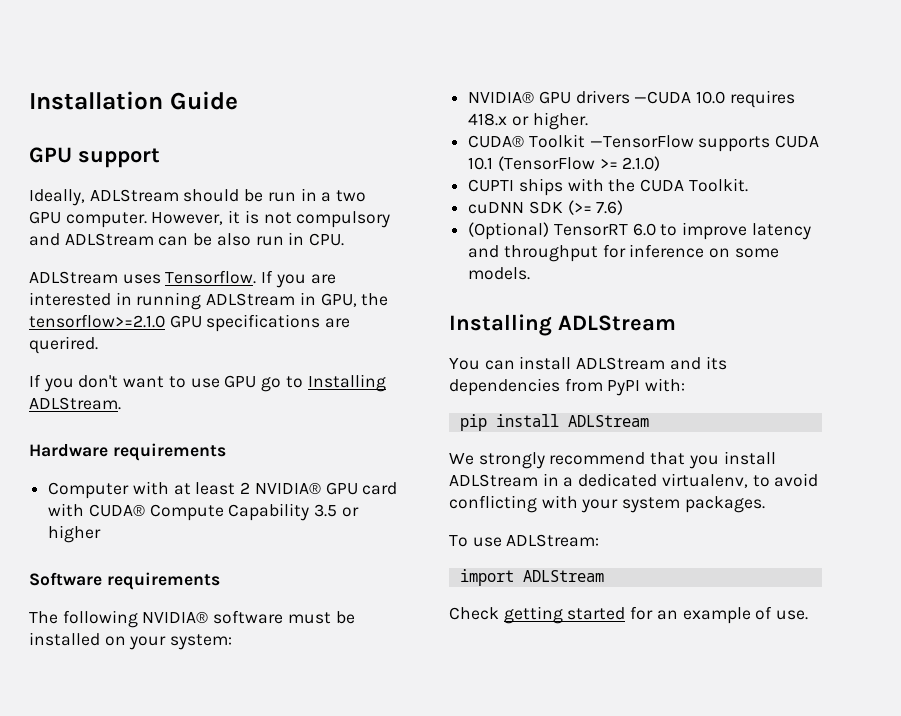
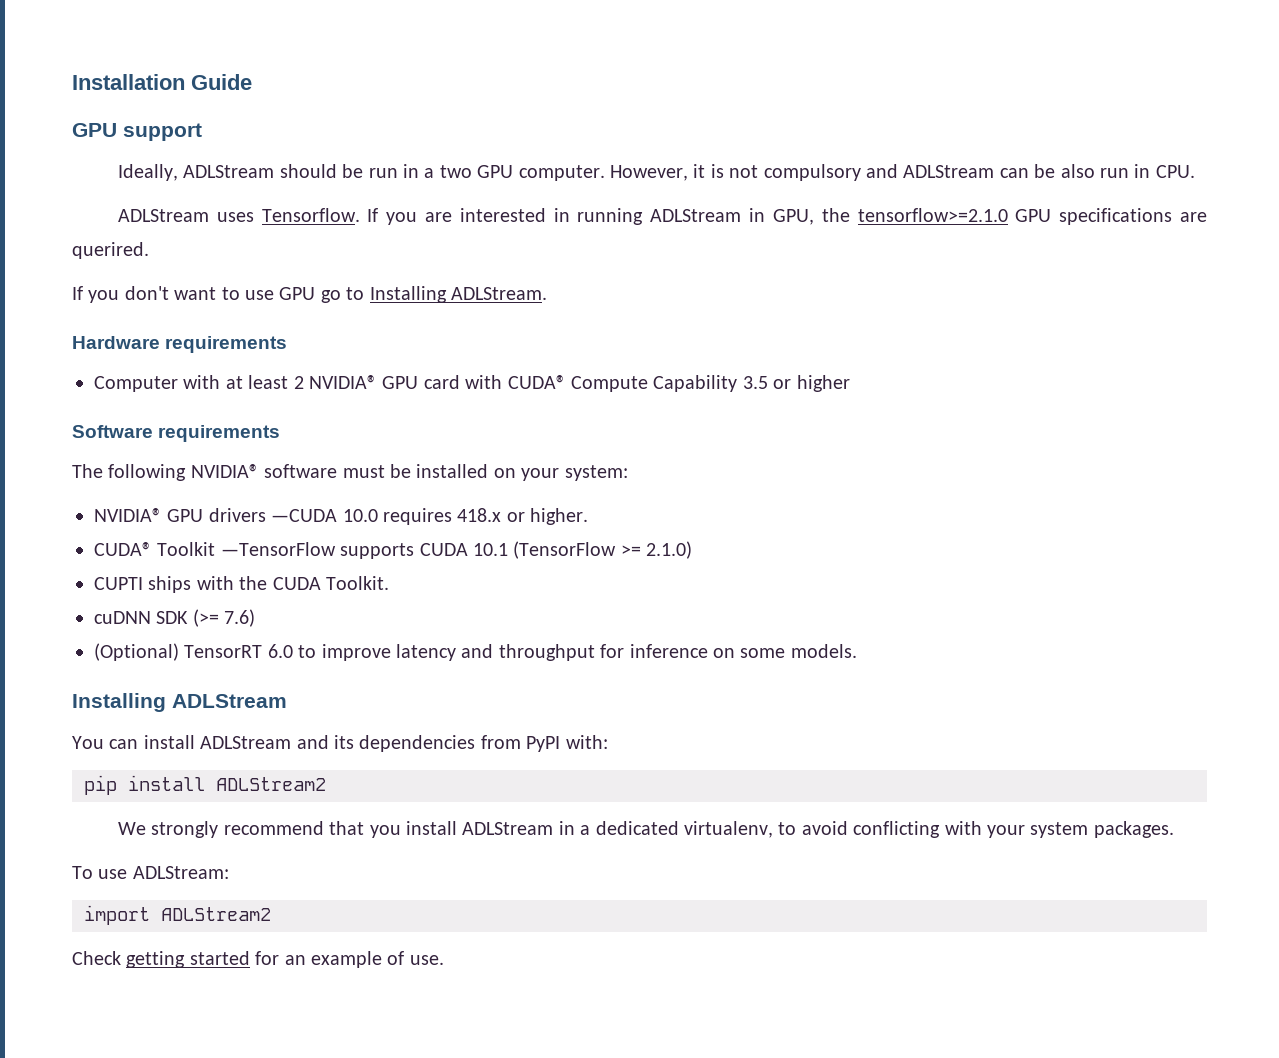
- pip install ADLStream
+ pip install ADLStream2
- import ADLStream
+ import ADLStream2

